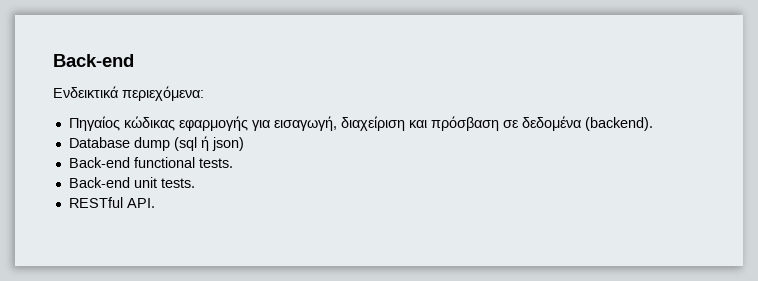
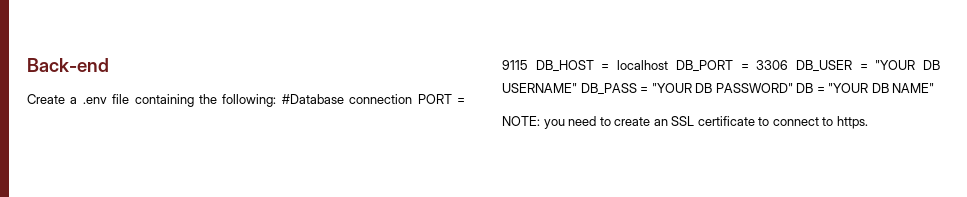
- Ενδεικτικά περιεχόμενα:
- Πηγαίος κώδικας εφαρμογής για εισαγωγή, διαχείριση και πρόσβαση σε δεδομένα (backend).
- Database dump (sql ή json)
- Back-end functional tests.
- Back-end unit tests.
- RESTful API.
+ Create a .env file containing the following: #Database connection PORT = 9115 DB_HOST = localhost DB_PORT = 3306 DB_USER = "YOUR DB USERNAME" DB_PASS = "YOUR DB PASSWORD" DB = "YOUR DB NAME"
+ NOTE: you need to create an SSL certificate to connect to https.

